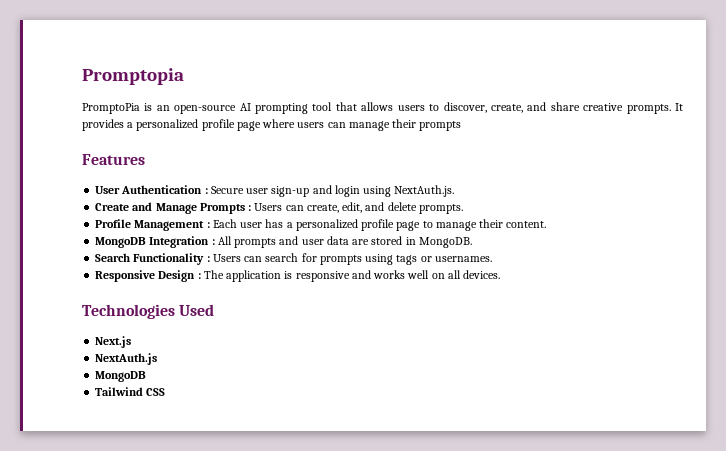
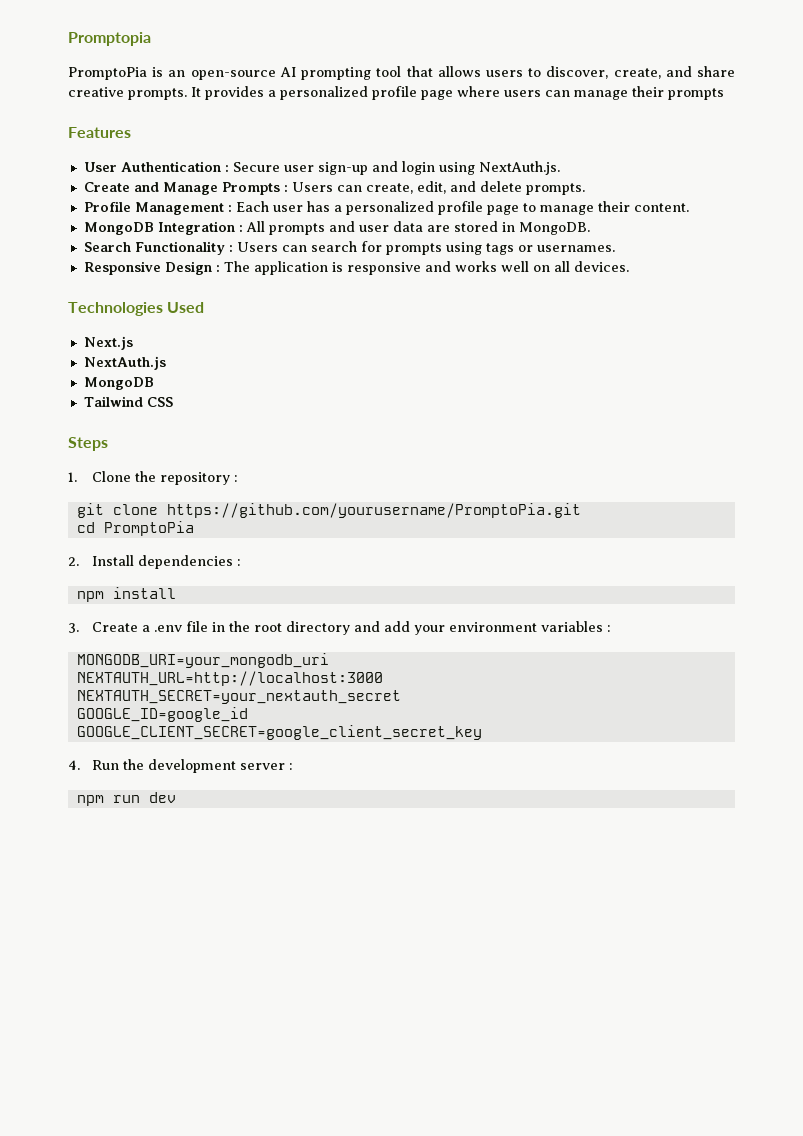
+ Steps
+ 1. Clone the repository :
+ git clone https://github.com/yourusername/PromptoPia.git
+ cd PromptoPia
+ 2. Install dependencies :
+ npm install
+ 3. Create a .env file in the root directory and add your environment variables :
+ MONGODB_URI=your_mongodb_uri
+ NEXTAUTH_URL=http://localhost:3000
+ NEXTAUTH_SECRET=your_nextauth_secret
+ GOOGLE_ID=google_id
+ GOOGLE_CLIENT_SECRET=google_client_secret_key
+ 4. Run the development server :
+ npm run dev

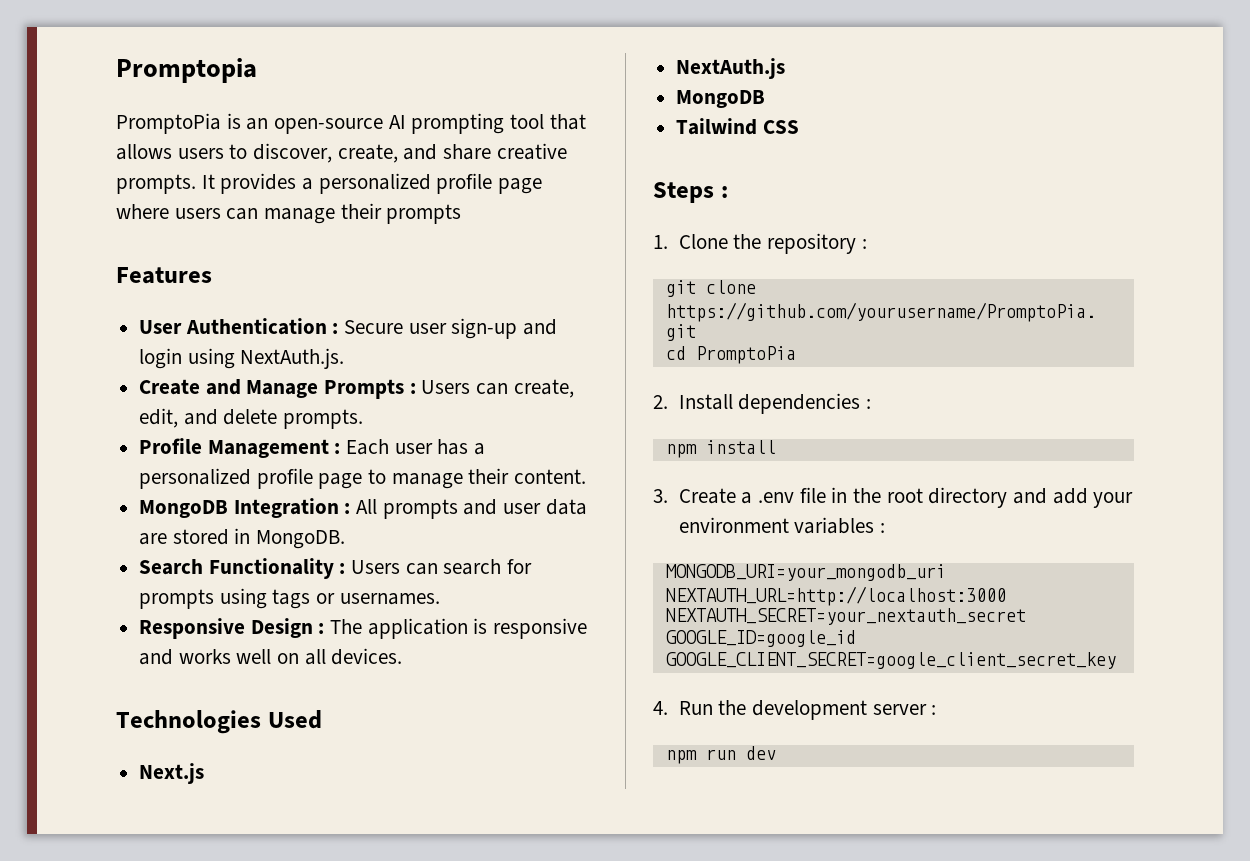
- Steps
+ Steps :

